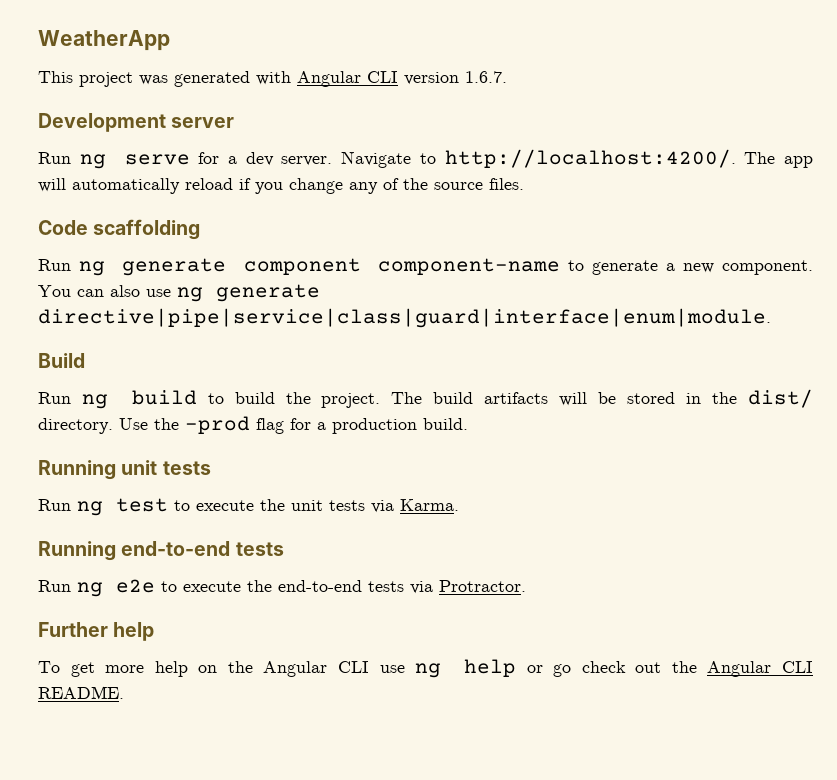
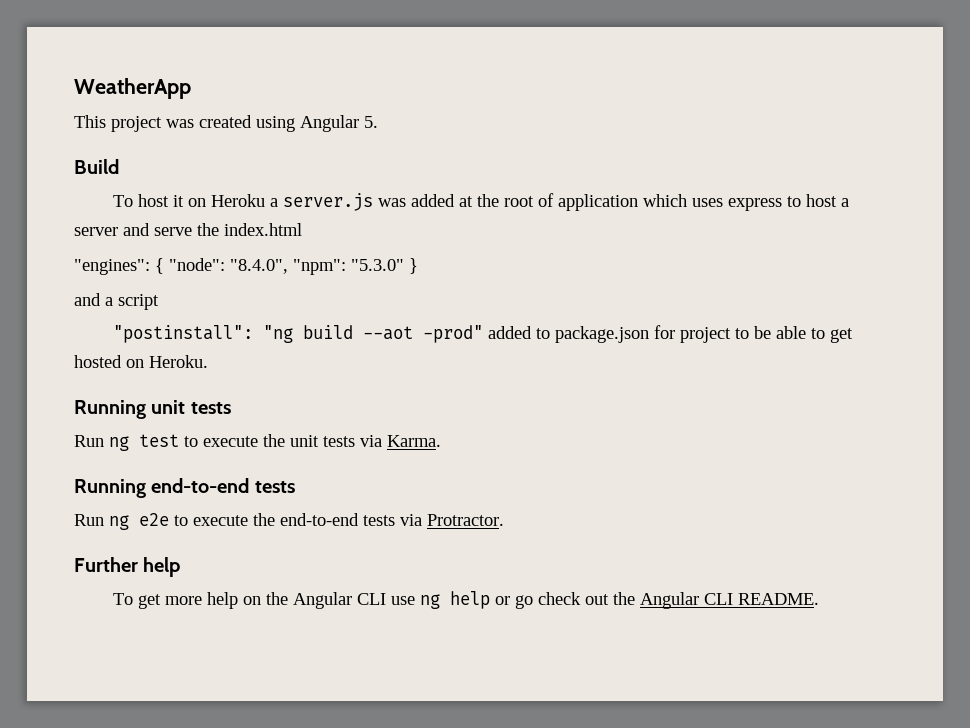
- This project was generated with Angular CLI version 1.6.7.
- Development server
- Run ng serve for a dev server. Navigate to http://localhost:4200/. The app will automatically reload if you change any of the source files.
- Code scaffolding
- Run ng generate component component-name to generate a new component. You can also use ng generate directive|pipe|service|class|guard|interface|enum|module.
+ This project was created using Angular 5.
  Build
- Run ng build to build the project. The build artifacts will be stored in the dist/ directory. Use the -prod flag for a production build.
+ To host it on Heroku a server.js was added at the root of application which uses express to host a server and serve the index.html
+ "engines": { "node": "8.4.0", "npm": "5.3.0" }
+ and a script
+ "postinstall": "ng build --aot -prod" added to package.json for project to be able to get hosted on Heroku.

